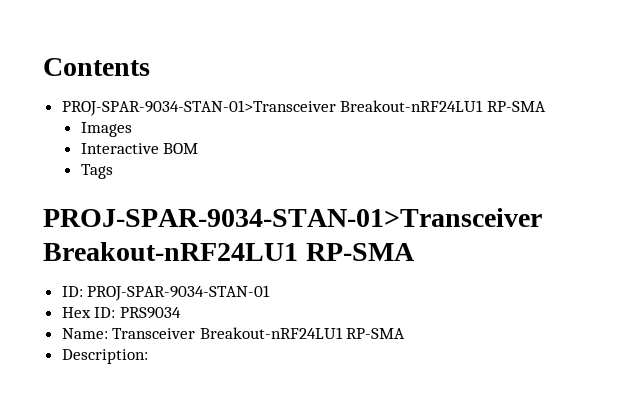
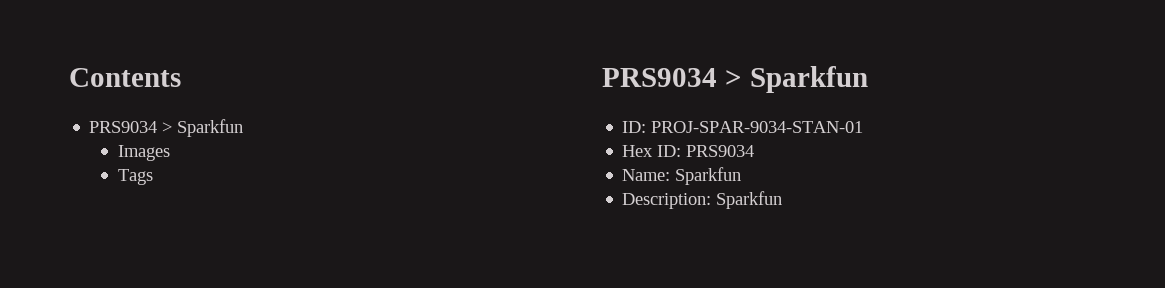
  Contents
- PROJ-SPAR-9034-STAN-01>Transceiver Breakout-nRF24LU1 RP-SMA
+ PRS9034 > Sparkfun
- Interactive BOM
  Tags
- PROJ-SPAR-9034-STAN-01>Transceiver Breakout-nRF24LU1 RP-SMA
+ PRS9034 > Sparkfun
- Name: Transceiver Breakout-nRF24LU1 RP-SMA
+ Name: Sparkfun
- Description:
+ Description: Sparkfun

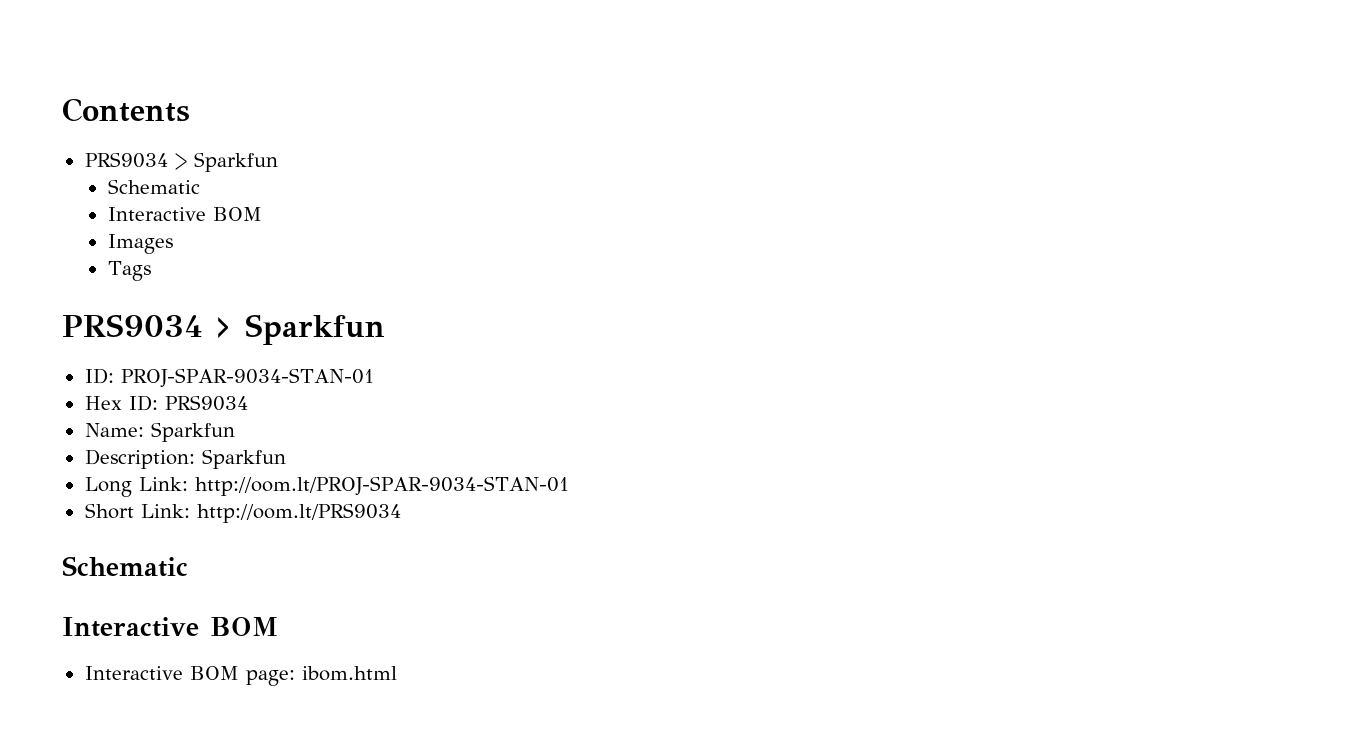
  Contents
  PRS9034 > Sparkfun
+ Schematic
+ Interactive BOM
+ Long Link: http://oom.lt/PROJ-SPAR-9034-STAN-01
+ Short Link: http://oom.lt/PRS9034
+ Schematic
+ Interactive BOM
+ Interactive BOM page: ibom.html

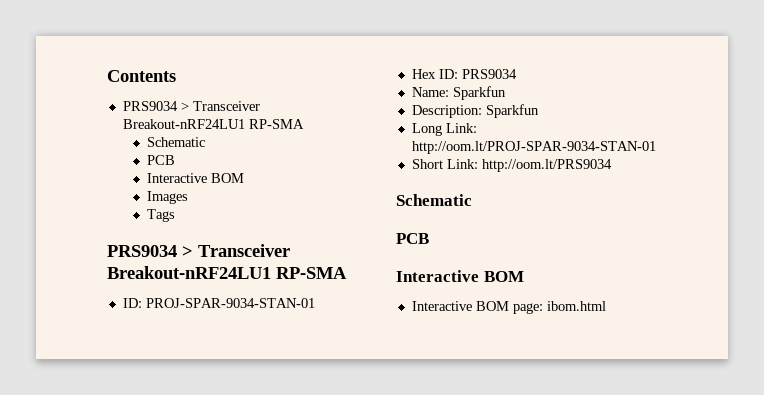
  Contents
- PRS9034 > Sparkfun
+ PRS9034 > Transceiver Breakout-nRF24LU1 RP-SMA
  Schematic
+ PCB
  Tags
- PRS9034 > Sparkfun
+ PRS9034 > Transceiver Breakout-nRF24LU1 RP-SMA
  Short Link: http://oom.lt/PRS9034
  Schematic
+ PCB

